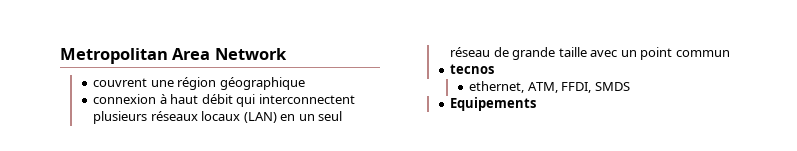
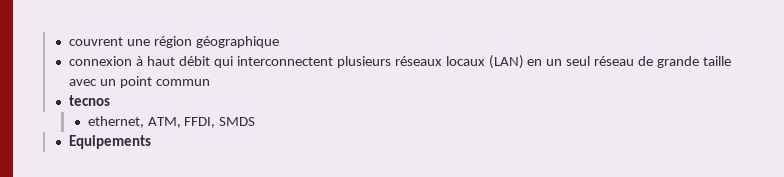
- Metropolitan Area Network

